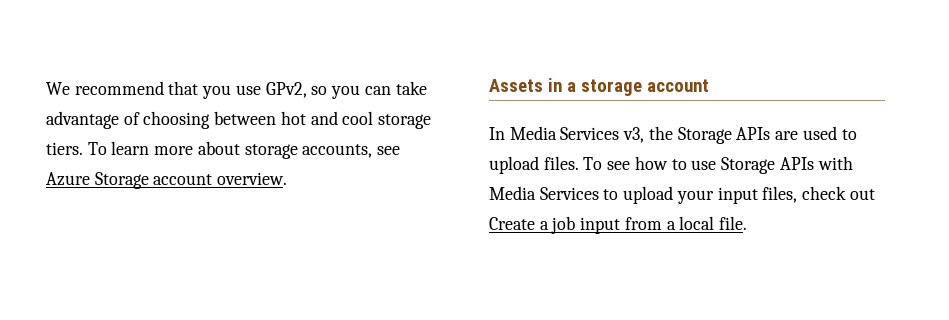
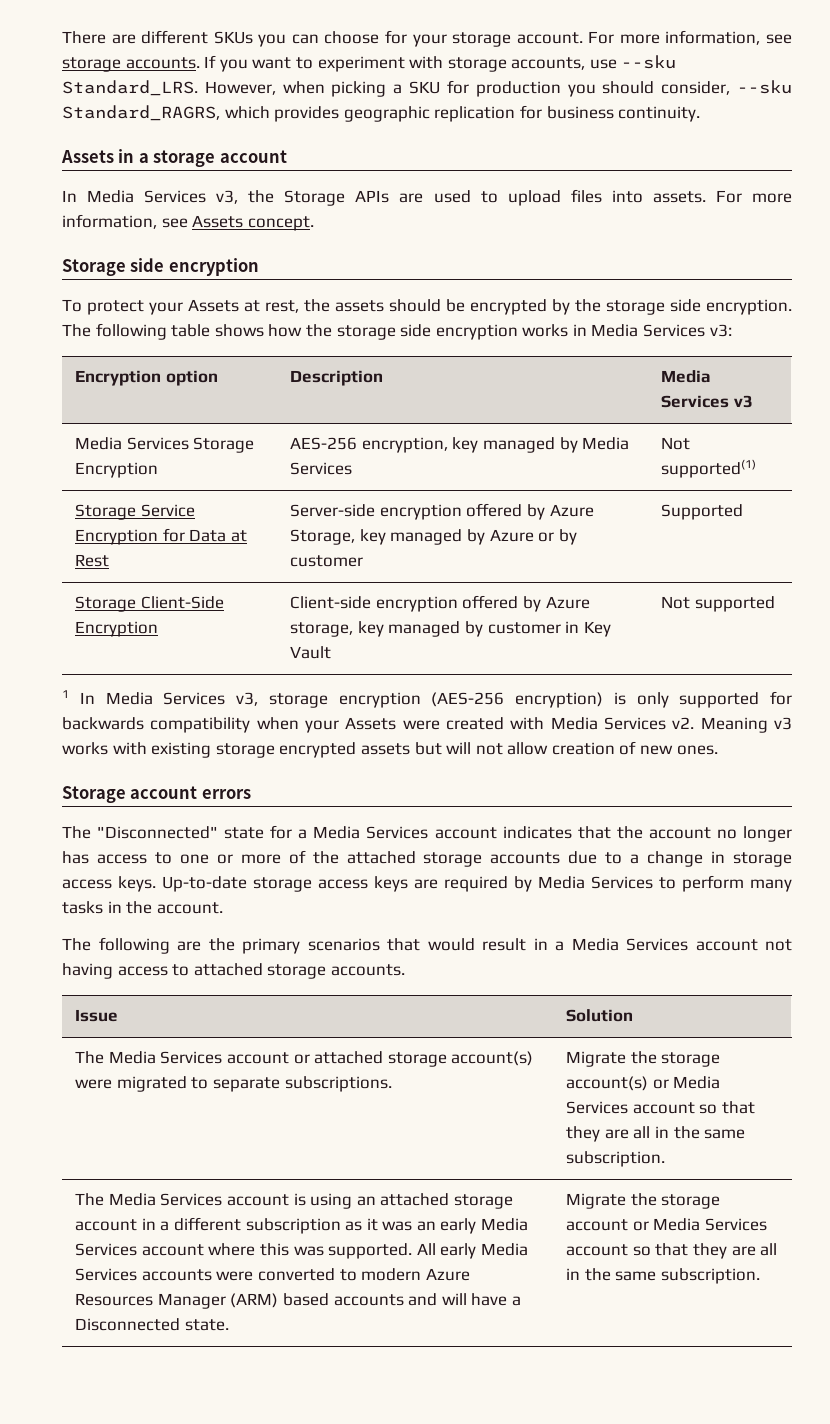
- We recommend that you use GPv2, so you can take advantage of choosing between hot and cool storage tiers. To learn more about storage accounts, see Azure Storage account overview.
+ There are different SKUs you can choose for your storage account. For more information, see storage accounts. If you want to experiment with storage accounts, use --sku Standard_LRS. However, when picking a SKU for production you should consider, --sku Standard_RAGRS, which provides geographic replication for business continuity.
- In Media Services v3, the Storage APIs are used to upload files. To see how to use Storage APIs with Media Services to upload your input files, check out Create a job input from a local file.
+ In Media Services v3, the Storage APIs are used to upload files into assets. For more information, see Assets concept.
+ Storage side encryption
+ To protect your Assets at rest, the assets should be encrypted by the storage side encryption. The following table shows how the storage side encryption works in Media Services v3:
+ Encryption option | Description | Media Services v3
+ Media Services Storage Encryption | AES-256 encryption, key managed by Media Services | Not supported(1)
+ Storage Service Encryption for Data at Rest | Server-side encryption offered by Azure Storage, key managed by Azure or by customer | Supported
+ Storage Client-Side Encryption | Client-side encryption offered by Azure storage, key managed by customer in Key Vault | Not supported
+ 1 In Media Services v3, storage encryption (AES-256 encryption) is only supported for backwards compatibility when your Assets were created with Media Services v2. Meaning v3 works with existing storage encrypted assets but will not allow creation of new ones.
+ Storage account errors
+ The "Disconnected" state for a Media Services account indicates that the account no longer has access to one or more of the attached storage accounts due to a change in storage access keys. Up-to-date storage access keys are required by Media Services to perform many tasks in the account.
+ The following are the primary scenarios that would result in a Media Services account not having access to attached storage accounts.
+ Issue | Solution
+ The Media Services account or attached storage account(s) were migrated to separate subscriptions. | Migrate the storage account(s) or Media Services account so that they are all in the same subscription.
+ The Media Services account is using an attached storage account in a different subscription as it was an early Media Services account where this was supported. All early Media Services accounts were converted to modern Azure Resources Manager (ARM) based accounts and will have a Disconnected state. | Migrate the storage account or Media Services account so that they are all in the same subscription.

